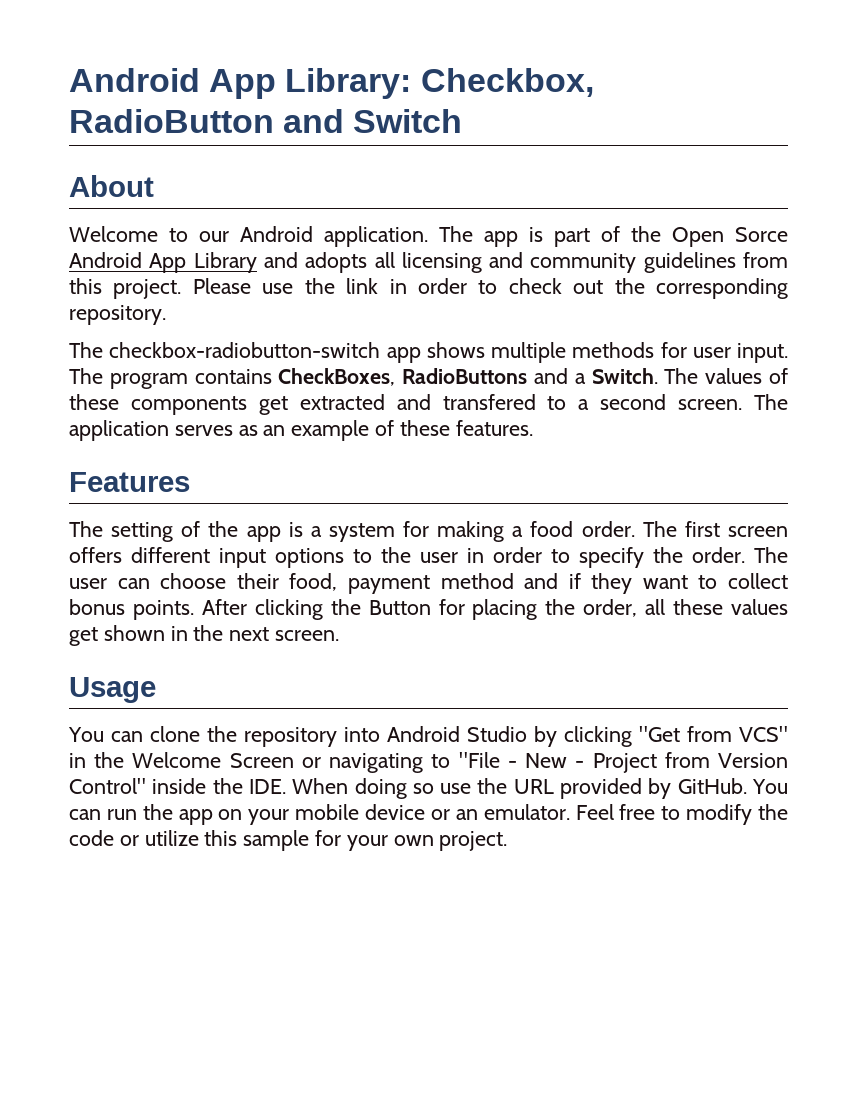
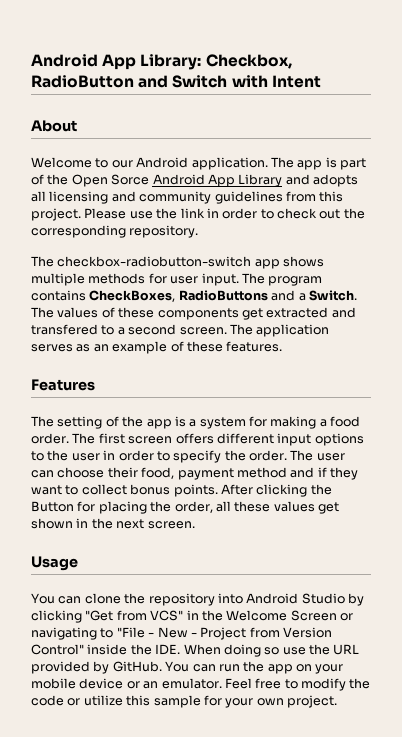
- Android App Library: Checkbox, RadioButton and Switch
+ Android App Library: Checkbox, RadioButton and Switch with Intent

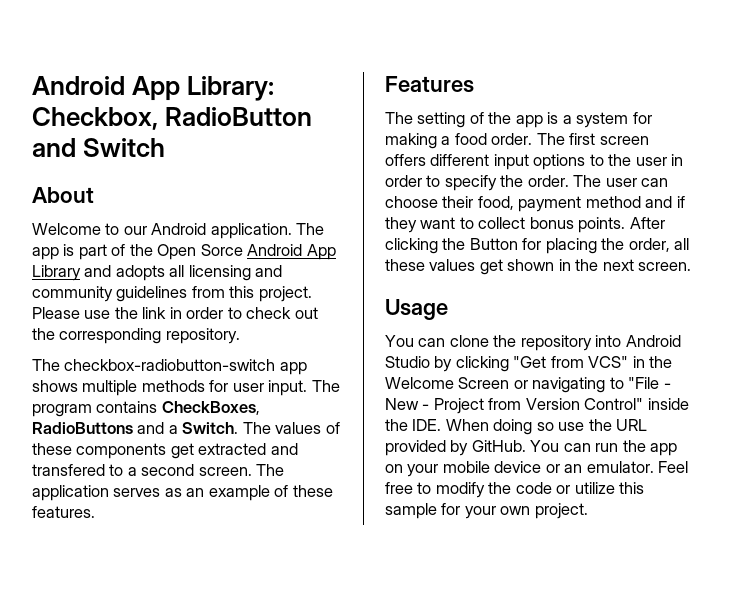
- Android App Library: Checkbox, RadioButton and Switch with Intent
+ Android App Library: Checkbox, RadioButton and Switch

